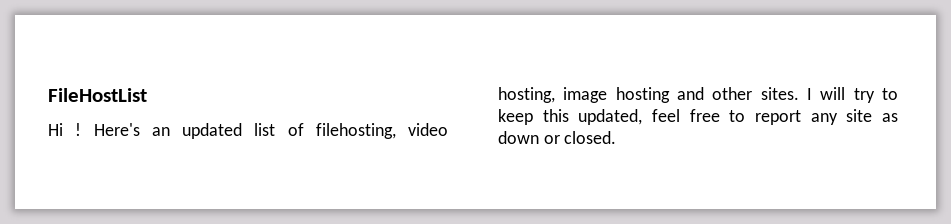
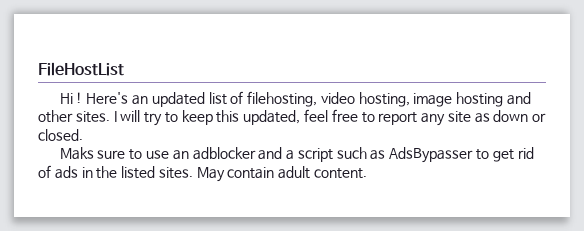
+ Maks sure to use an adblocker and a script such as AdsBypasser to get rid of ads in the listed sites. May contain adult content.

